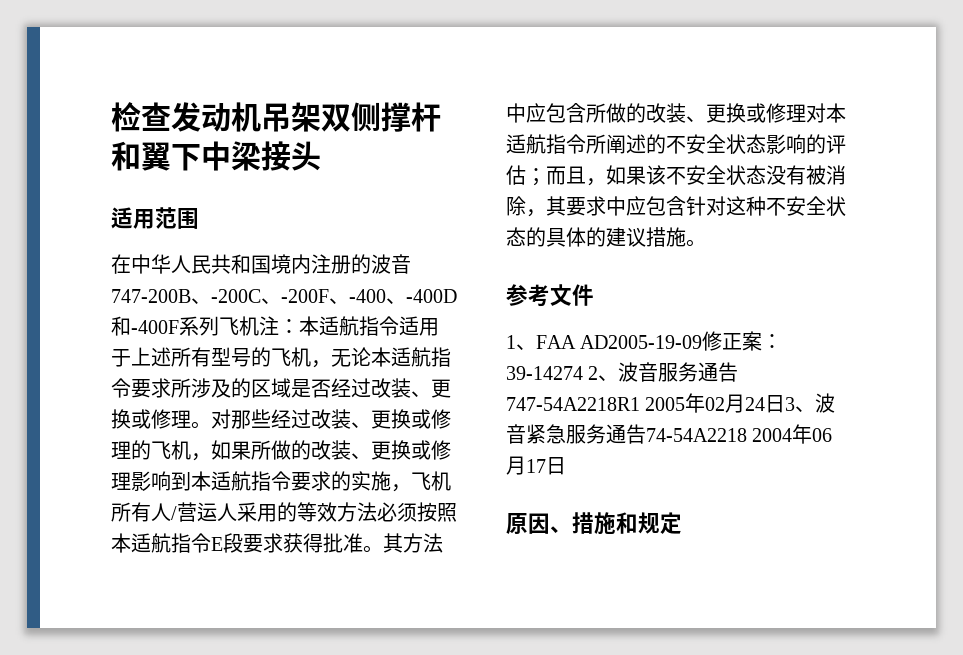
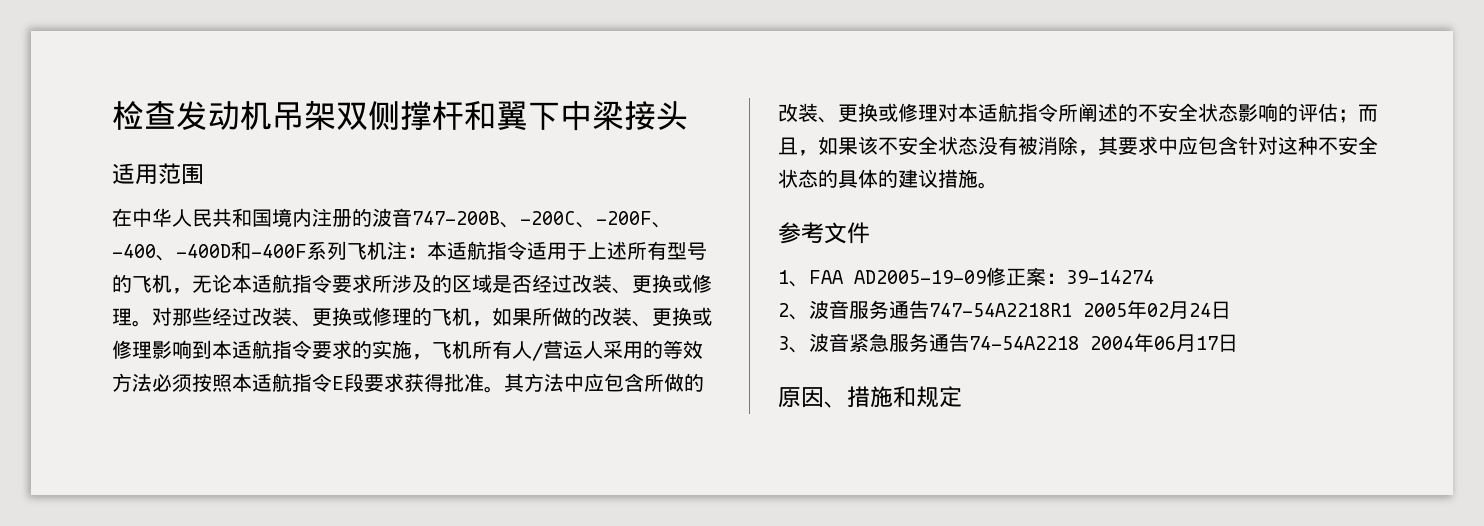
- 1、FAA AD2005-19-09修正案：39-14274 2、波音服务通告747-54A2218R1 2005年02月24日3、波音紧急服务通告74-54A2218 2004年06月17日
+ 1、FAA AD2005-19-09修正案：39-14274
+ 2、波音服务通告747-54A2218R1 2005年02月24日
+ 3、波音紧急服务通告74-54A2218 2004年06月17日

